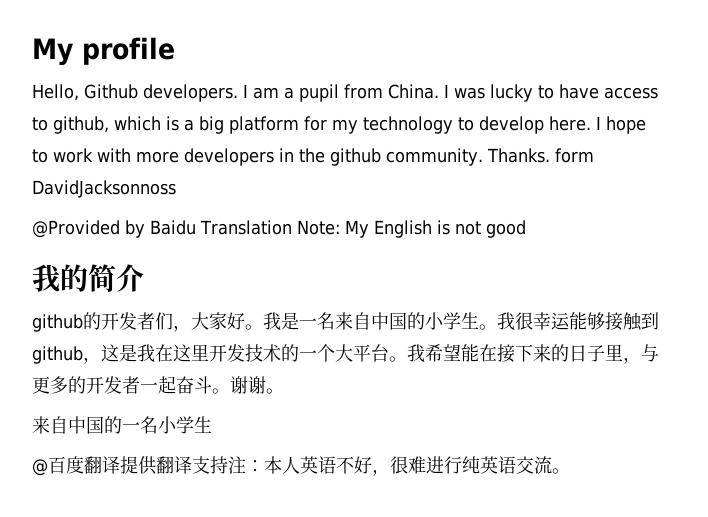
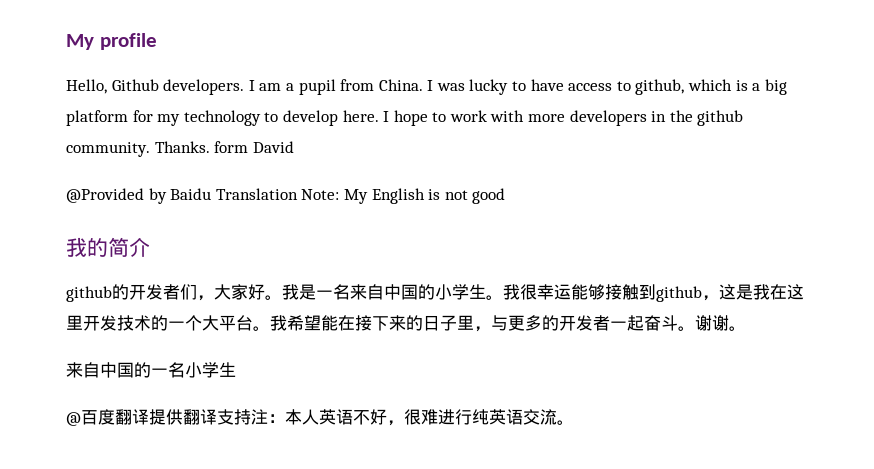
- Thanks. form DavidJacksonnoss
+ Thanks. form David

